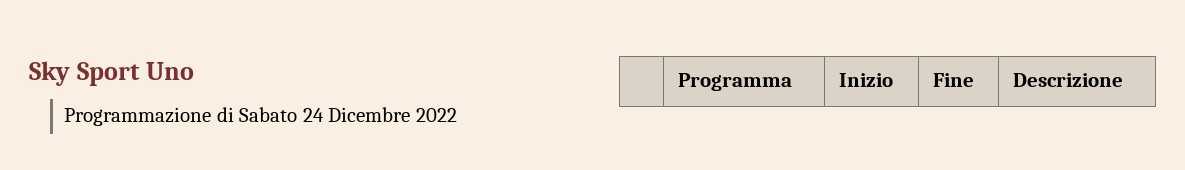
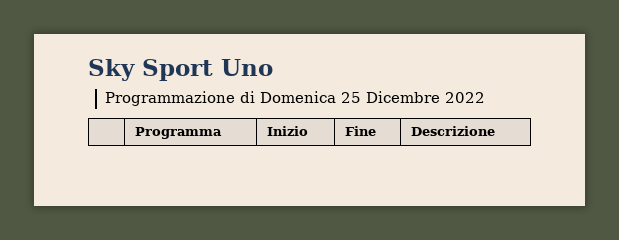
- Programmazione di Sabato 24 Dicembre 2022
+ Programmazione di Domenica 25 Dicembre 2022

